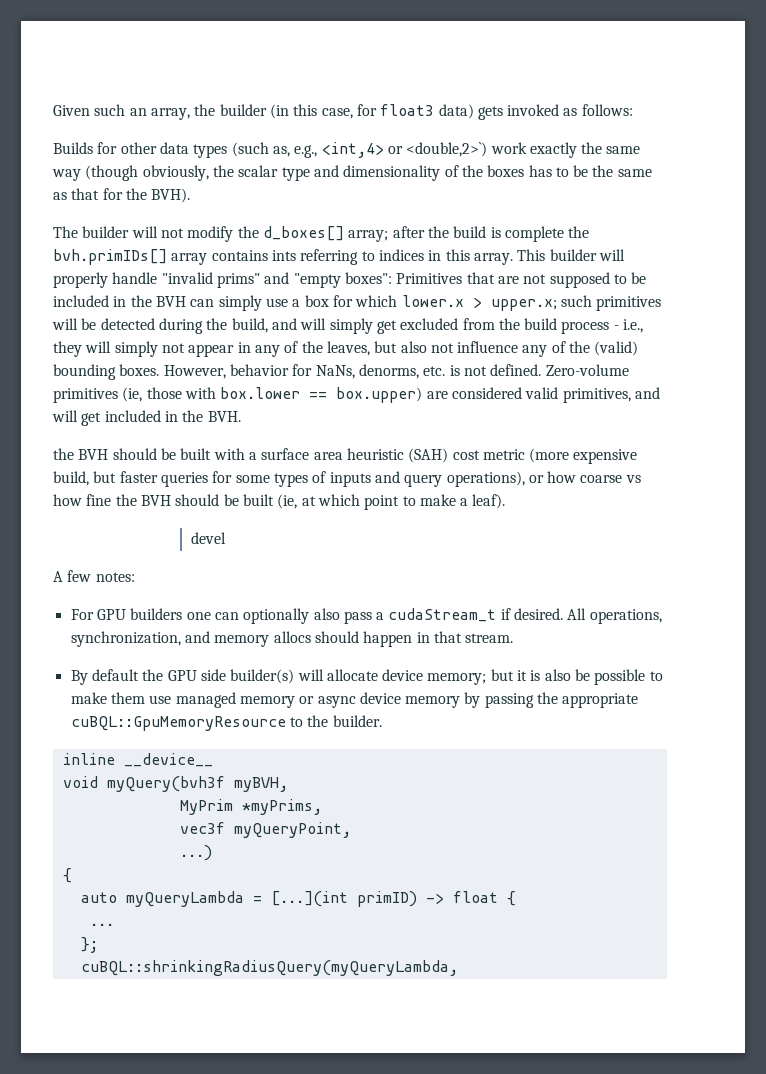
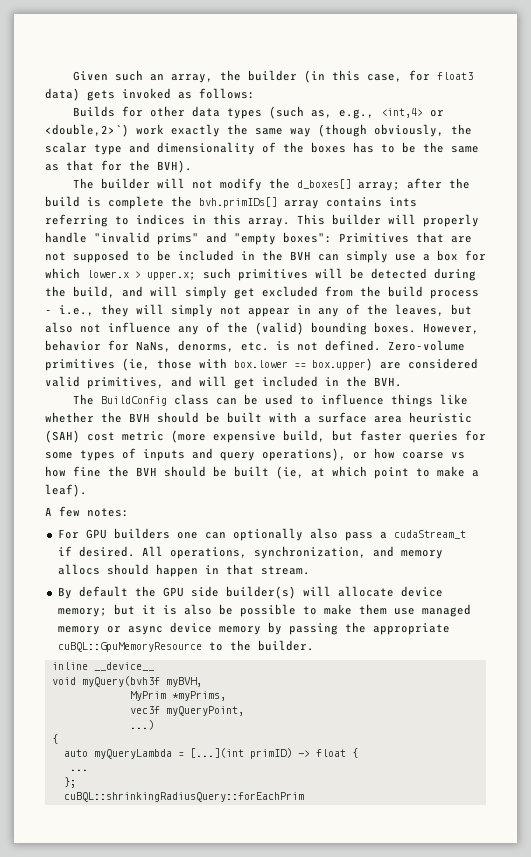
- the BVH should be built with a surface area heuristic (SAH) cost metric (more expensive build, but faster queries for some types of inputs and query operations), or how coarse vs how fine the BVH should be built (ie, at which point to make a leaf).
+ The BuildConfig class can be used to influence things like whether the BVH should be built with a surface area heuristic (SAH) cost metric (more expensive build, but faster queries for some types of inputs and query operations), or how coarse vs how fine the BVH should be built (ie, at which point to make a leaf).
- devel
- cuBQL::shrinkingRadiusQuery(myQueryLambda,
+ cuBQL::shrinkingRadiusQuery::forEachPrim

